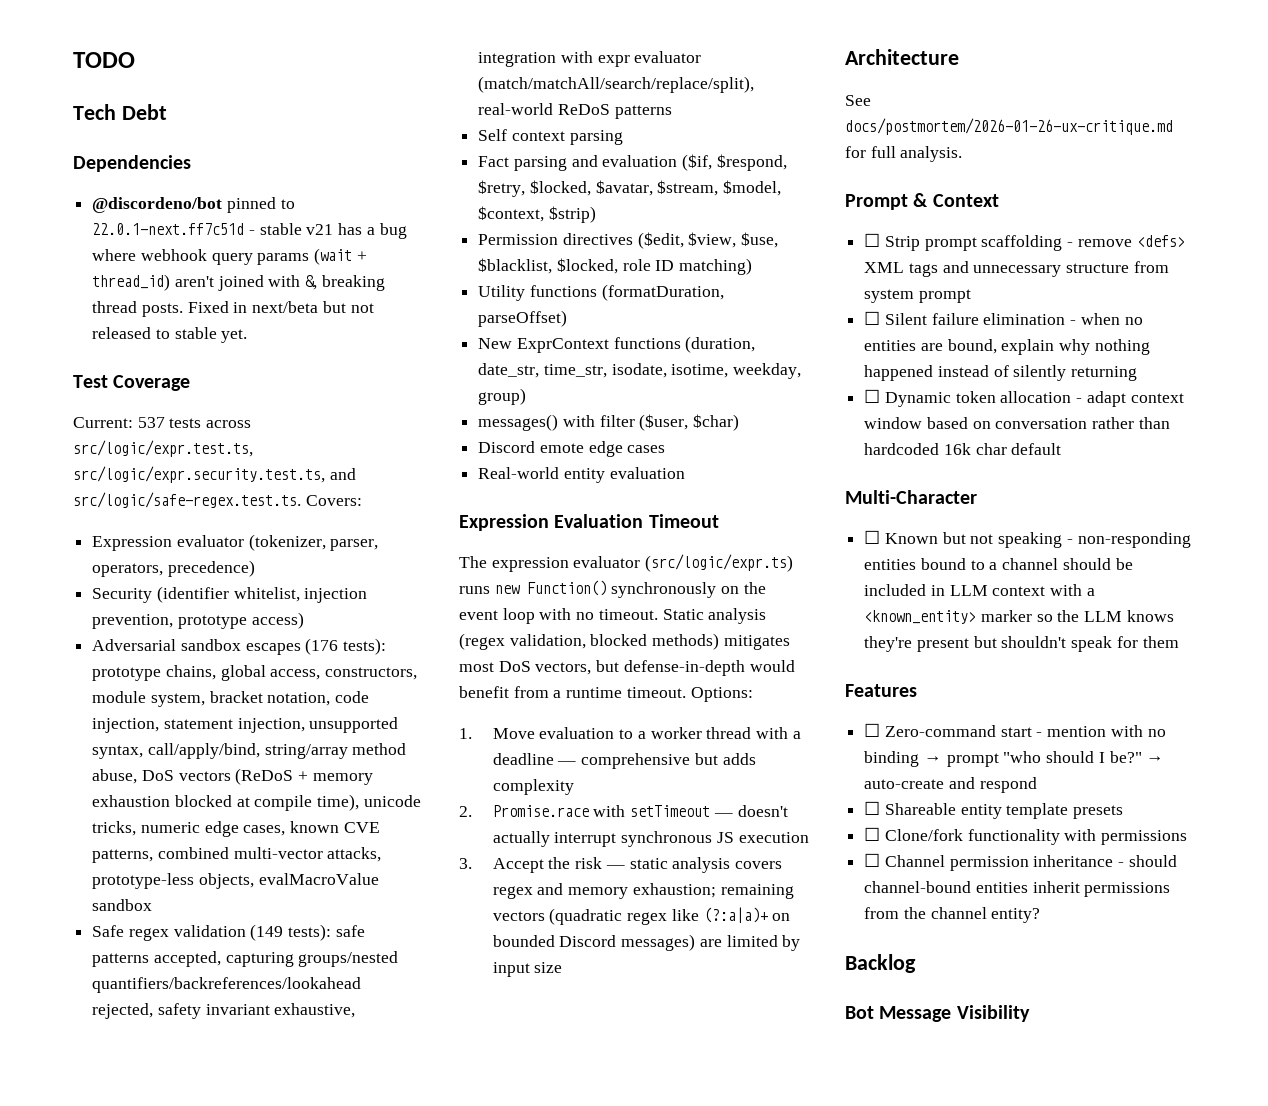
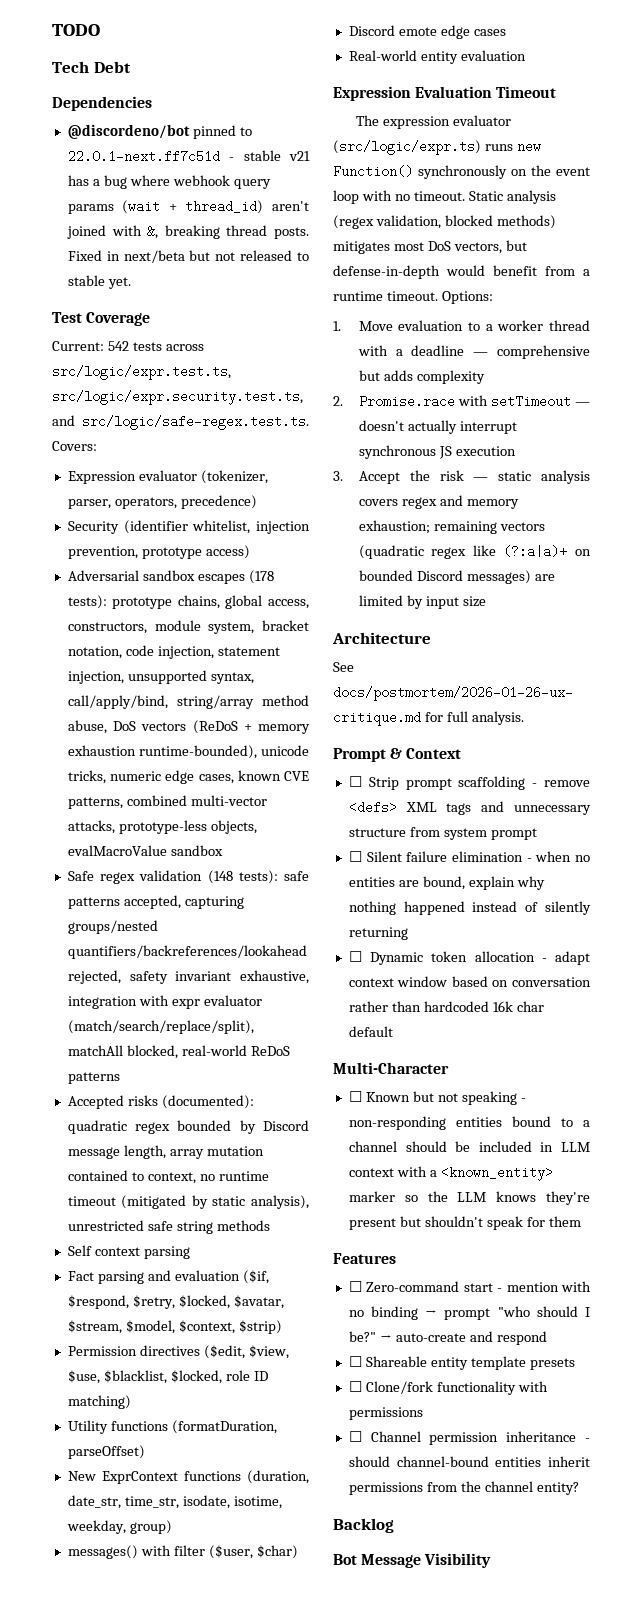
- Current: 537 tests across src/logic/expr.test.ts, src/logic/expr.security.test.ts, and src/logic/safe-regex.test.ts. Covers:
+ Current: 542 tests across src/logic/expr.test.ts, src/logic/expr.security.test.ts, and src/logic/safe-regex.test.ts. Covers:
- Adversarial sandbox escapes (176 tests): prototype chains, global access, constructors, module system, bracket notation, code injection, statement injection, unsupported syntax, call/apply/bind, string/array method abuse, DoS vectors (ReDoS + memory exhaustion blocked at compile time), unicode tricks, numeric edge cases, known CVE patterns, combined multi-vector attacks, prototype-less objects, evalMacroValue sandbox
+ Adversarial sandbox escapes (178 tests): prototype chains, global access, constructors, module system, bracket notation, code injection, statement injection, unsupported syntax, call/apply/bind, string/array method abuse, DoS vectors (ReDoS + memory exhaustion runtime-bounded), unicode tricks, numeric edge cases, known CVE patterns, combined multi-vector attacks, prototype-less objects, evalMacroValue sandbox
- Safe regex validation (149 tests): safe patterns accepted, capturing groups/nested quantifiers/backreferences/lookahead rejected, safety invariant exhaustive, integration with expr evaluator (match/matchAll/search/replace/split), real-world ReDoS patterns
+ Safe regex validation (148 tests): safe patterns accepted, capturing groups/nested quantifiers/backreferences/lookahead rejected, safety invariant exhaustive, integration with expr evaluator (match/search/replace/split), matchAll blocked, real-world ReDoS patterns
+ Accepted risks (documented): quadratic regex bounded by Discord message length, array mutation contained to context, no runtime timeout (mitigated by static analysis), unrestricted safe string methods

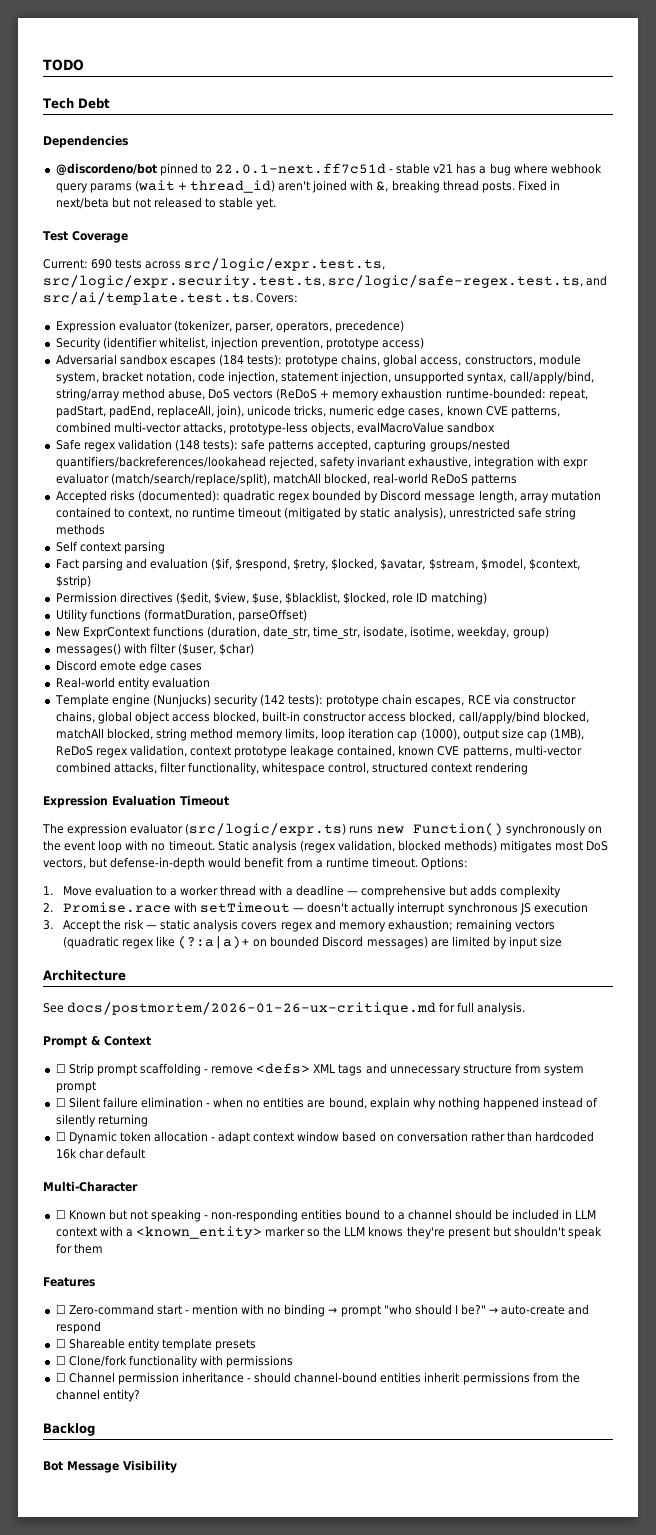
- Current: 542 tests across src/logic/expr.test.ts, src/logic/expr.security.test.ts, and src/logic/safe-regex.test.ts. Covers:
+ Current: 690 tests across src/logic/expr.test.ts, src/logic/expr.security.test.ts, src/logic/safe-regex.test.ts, and src/ai/template.test.ts. Covers:
- Adversarial sandbox escapes (178 tests): prototype chains, global access, constructors, module system, bracket notation, code injection, statement injection, unsupported syntax, call/apply/bind, string/array method abuse, DoS vectors (ReDoS + memory exhaustion runtime-bounded), unicode tricks, numeric edge cases, known CVE patterns, combined multi-vector attacks, prototype-less objects, evalMacroValue sandbox
+ Adversarial sandbox escapes (184 tests): prototype chains, global access, constructors, module system, bracket notation, code injection, statement injection, unsupported syntax, call/apply/bind, string/array method abuse, DoS vectors (ReDoS + memory exhaustion runtime-bounded: repeat, padStart, padEnd, replaceAll, join), unicode tricks, numeric edge cases, known CVE patterns, combined multi-vector attacks, prototype-less objects, evalMacroValue sandbox
+ Template engine (Nunjucks) security (142 tests): prototype chain escapes, RCE via constructor chains, global object access blocked, built-in constructor access blocked, call/apply/bind blocked, matchAll blocked, string method memory limits, loop iteration cap (1000), output size cap (1MB), ReDoS regex validation, context prototype leakage contained, known CVE patterns, multi-vector combined attacks, filter functionality, whitespace control, structured context rendering

